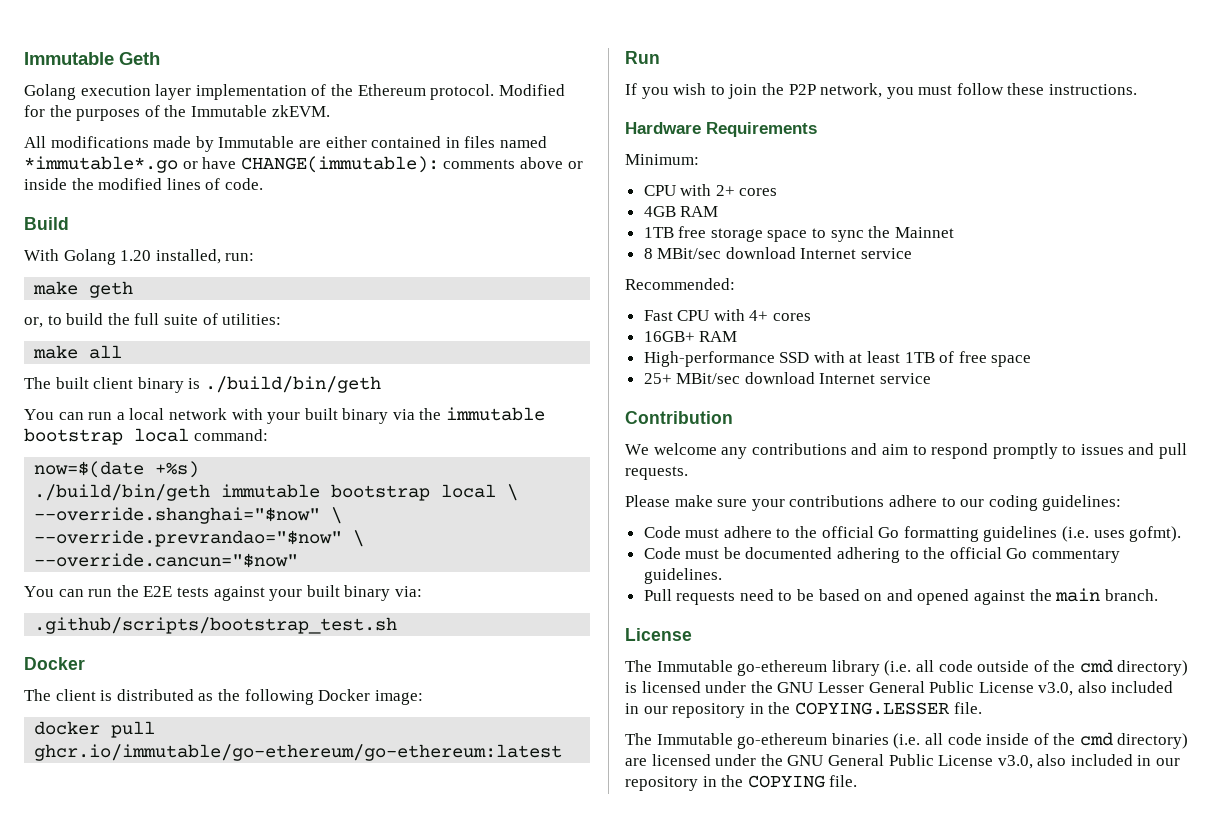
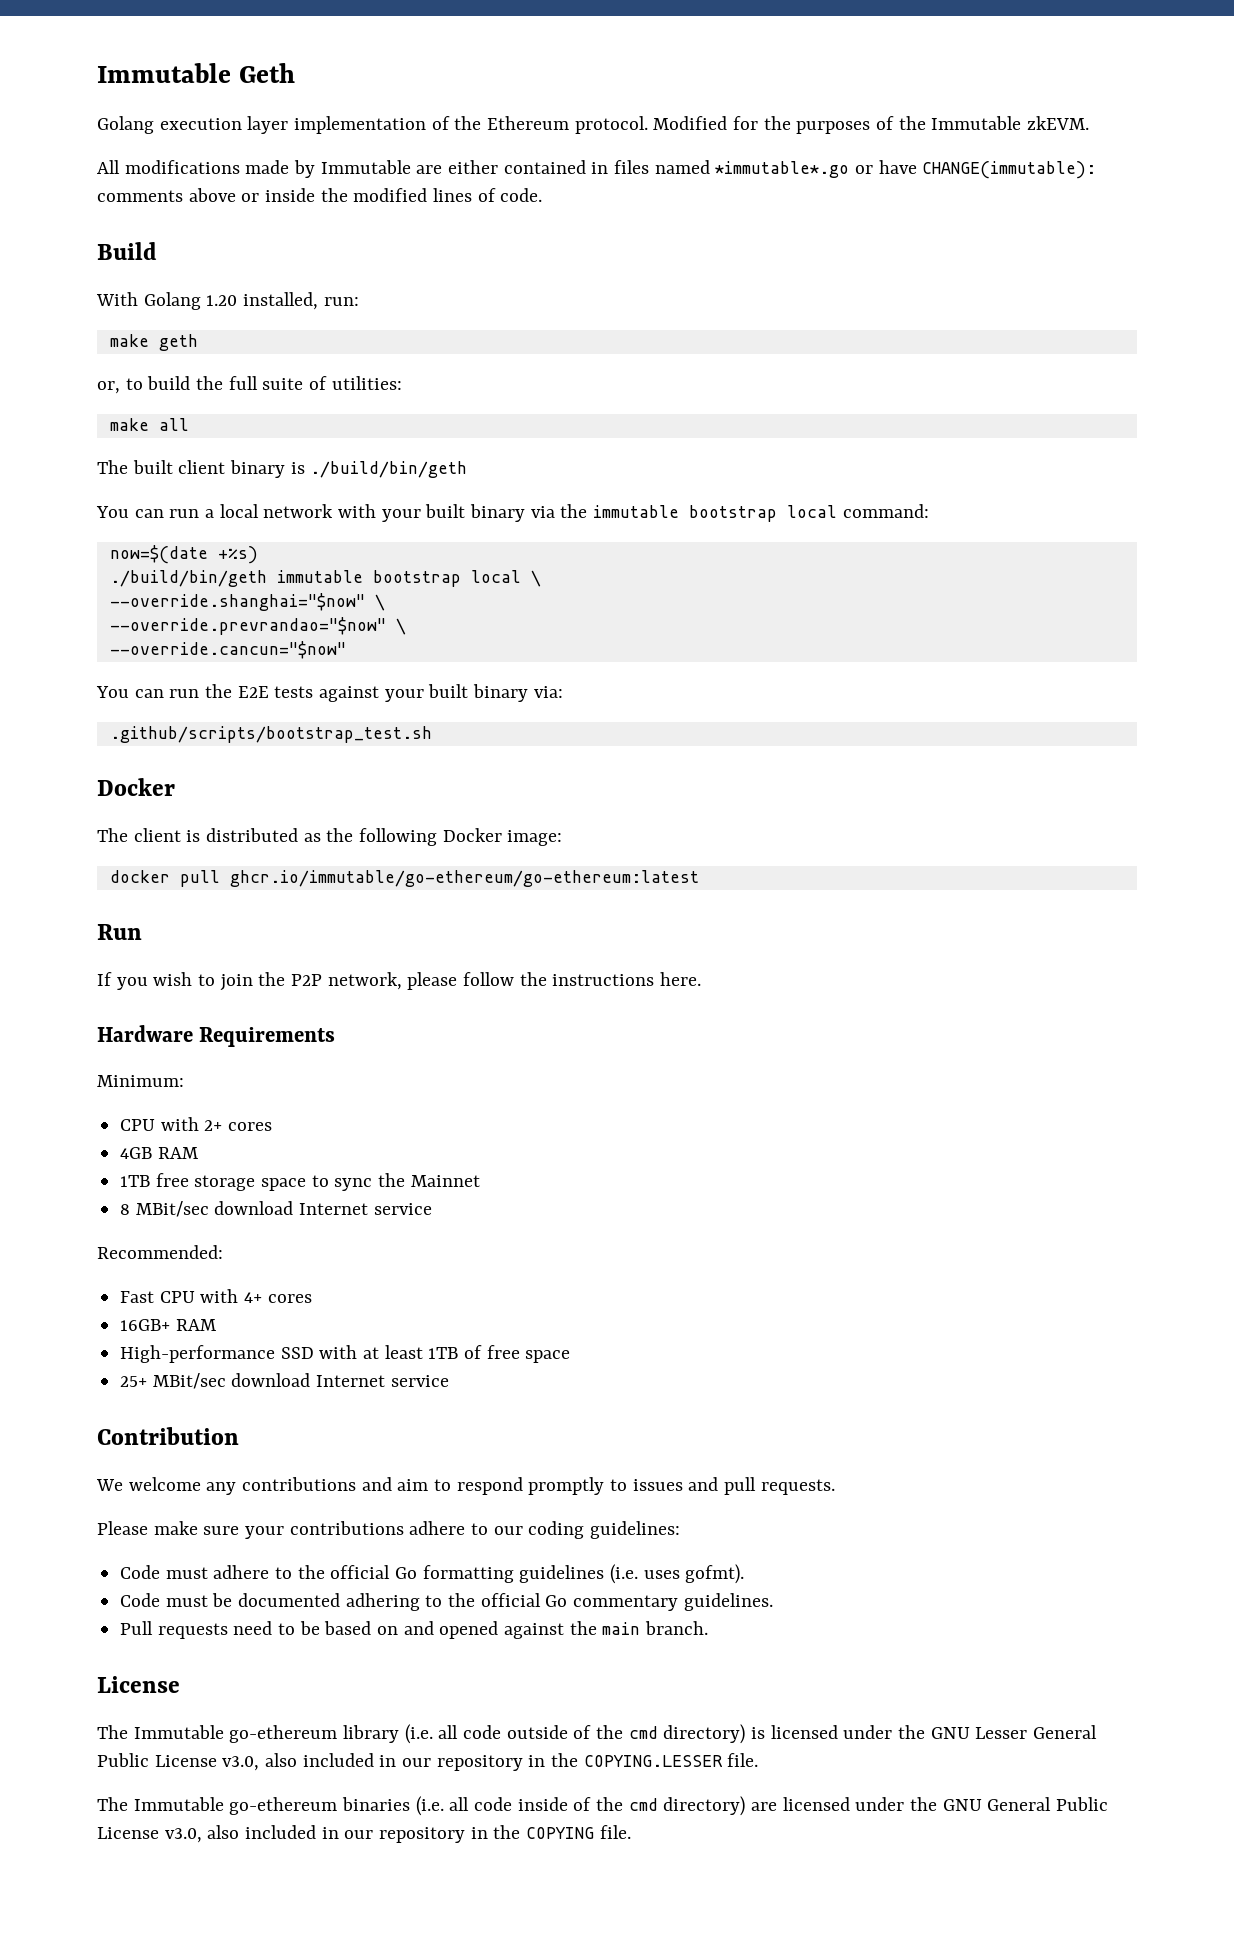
- If you wish to join the P2P network, you must follow these instructions.
+ If you wish to join the P2P network, please follow the instructions here.

